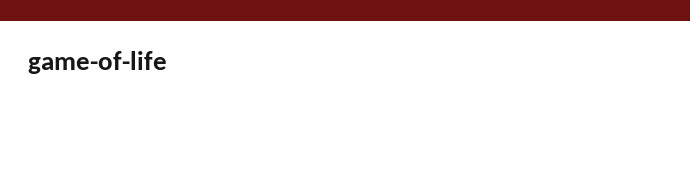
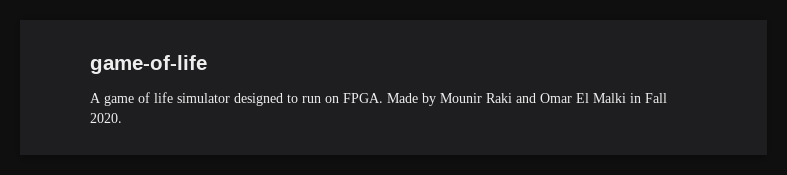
+ A game of life simulator designed to run on FPGA. Made by Mounir Raki and Omar El Malki in Fall 2020.

